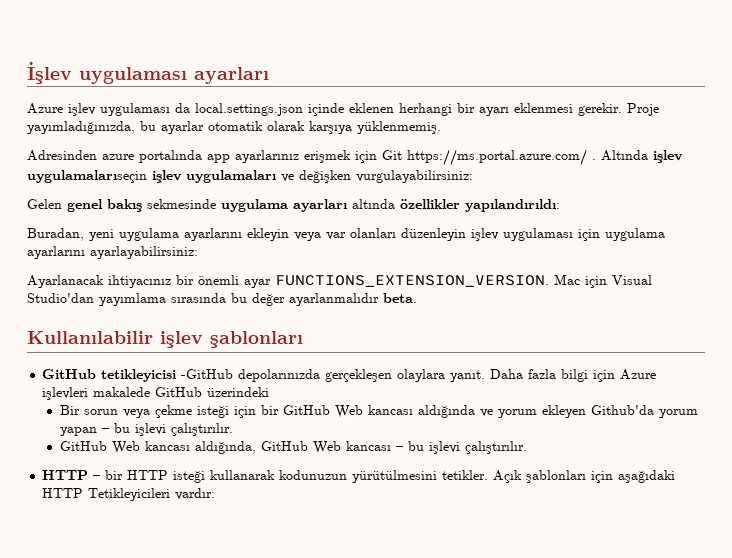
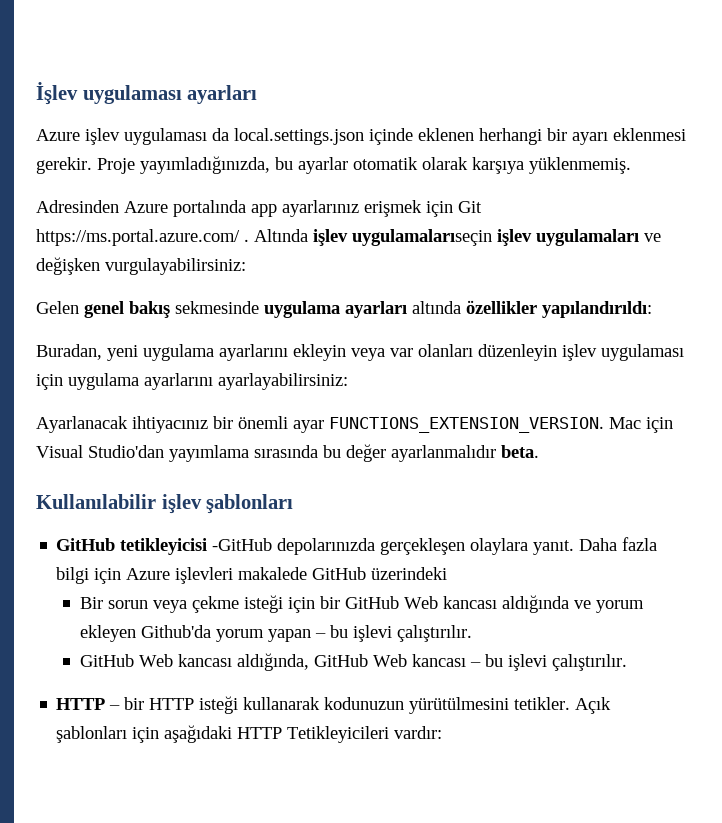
- Adresinden azure portalında app ayarlarınız erişmek için Git https://ms.portal.azure.com/ .
+ Adresinden Azure portalında app ayarlarınız erişmek için Git https://ms.portal.azure.com/ .

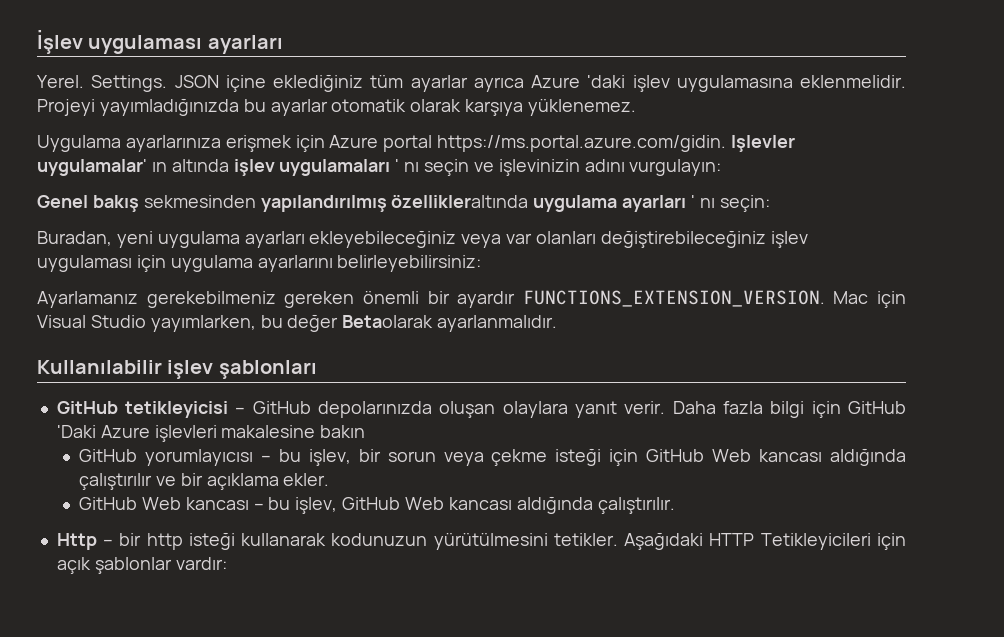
- Azure işlev uygulaması da local.settings.json içinde eklenen herhangi bir ayarı eklenmesi gerekir. Proje yayımladığınızda, bu ayarlar otomatik olarak karşıya yüklenmemiş.
- Adresinden Azure portalında app ayarlarınız erişmek için Git https://ms.portal.azure.com/ . Altında işlev uygulamalarıseçin işlev uygulamaları ve değişken vurgulayabilirsiniz:
- Gelen genel bakış sekmesinde uygulama ayarları altında özellikler yapılandırıldı:
+ Yerel. Settings. JSON içine eklediğiniz tüm ayarlar ayrıca Azure 'daki işlev uygulamasına eklenmelidir. Projeyi yayımladığınızda bu ayarlar otomatik olarak karşıya yüklenemez.
+ Uygulama ayarlarınıza erişmek için Azure portal https://ms.portal.azure.com/gidin. Işlevler uygulamalar' ın altında işlev uygulamaları ' nı seçin ve işlevinizin adını vurgulayın:
+ Genel bakış sekmesinden yapılandırılmış özellikleraltında uygulama ayarları ' nı seçin:
- Buradan, yeni uygulama ayarlarını ekleyin veya var olanları düzenleyin işlev uygulaması için uygulama ayarlarını ayarlayabilirsiniz:
- Ayarlanacak ihtiyacınız bir önemli ayar FUNCTIONS_EXTENSION_VERSION. Mac için Visual Studio'dan yayımlama sırasında bu değer ayarlanmalıdır beta.
+ Buradan, yeni uygulama ayarları ekleyebileceğiniz veya var olanları değiştirebileceğiniz işlev uygulaması için uygulama ayarlarını belirleyebilirsiniz:
+ Ayarlamanız gerekebilmeniz gereken önemli bir ayardır FUNCTIONS_EXTENSION_VERSION. Mac için Visual Studio yayımlarken, bu değer Betaolarak ayarlanmalıdır.
- GitHub tetikleyicisi -GitHub depolarınızda gerçekleşen olaylara yanıt. Daha fazla bilgi için Azure işlevleri makalede GitHub üzerindeki
- Bir sorun veya çekme isteği için bir GitHub Web kancası aldığında ve yorum ekleyen Github'da yorum yapan – bu işlevi çalıştırılır.
- GitHub Web kancası aldığında, GitHub Web kancası – bu işlevi çalıştırılır.
- HTTP – bir HTTP isteği kullanarak kodunuzun yürütülmesini tetikler.
+ GitHub tetikleyicisi – GitHub depolarınızda oluşan olaylara yanıt verir. Daha fazla bilgi için GitHub 'Daki Azure işlevleri makalesine bakın
+ GitHub yorumlayıcısı – bu işlev, bir sorun veya çekme isteği için GitHub Web kancası aldığında çalıştırılır ve bir açıklama ekler.
+ GitHub Web kancası – bu işlev, GitHub Web kancası aldığında çalıştırılır.
+ Http – bir http isteği kullanarak kodunuzun yürütülmesini tetikler.
- Açık şablonları için aşağıdaki HTTP Tetikleyicileri vardır:
+ Aşağıdaki HTTP Tetikleyicileri için açık şablonlar vardır:

